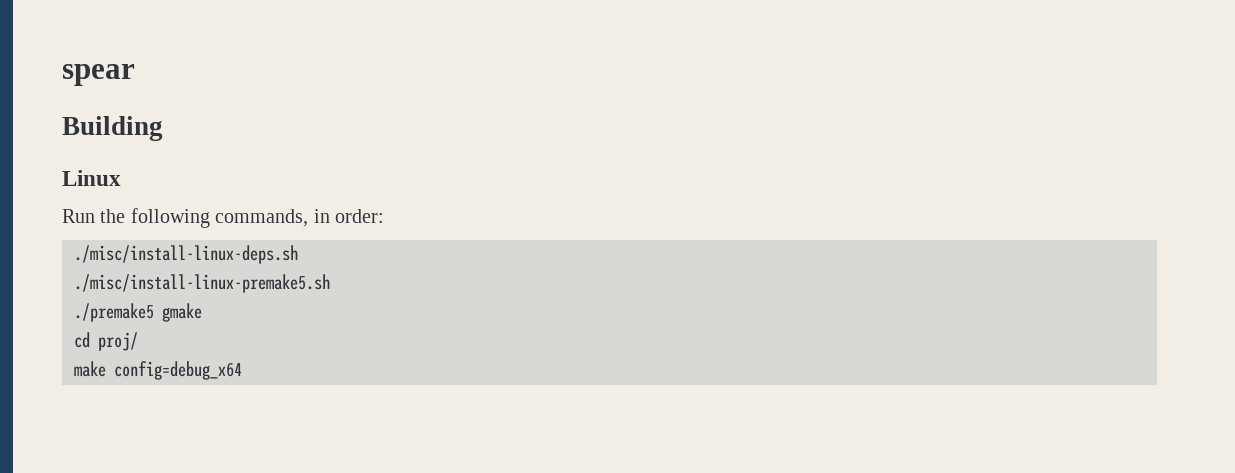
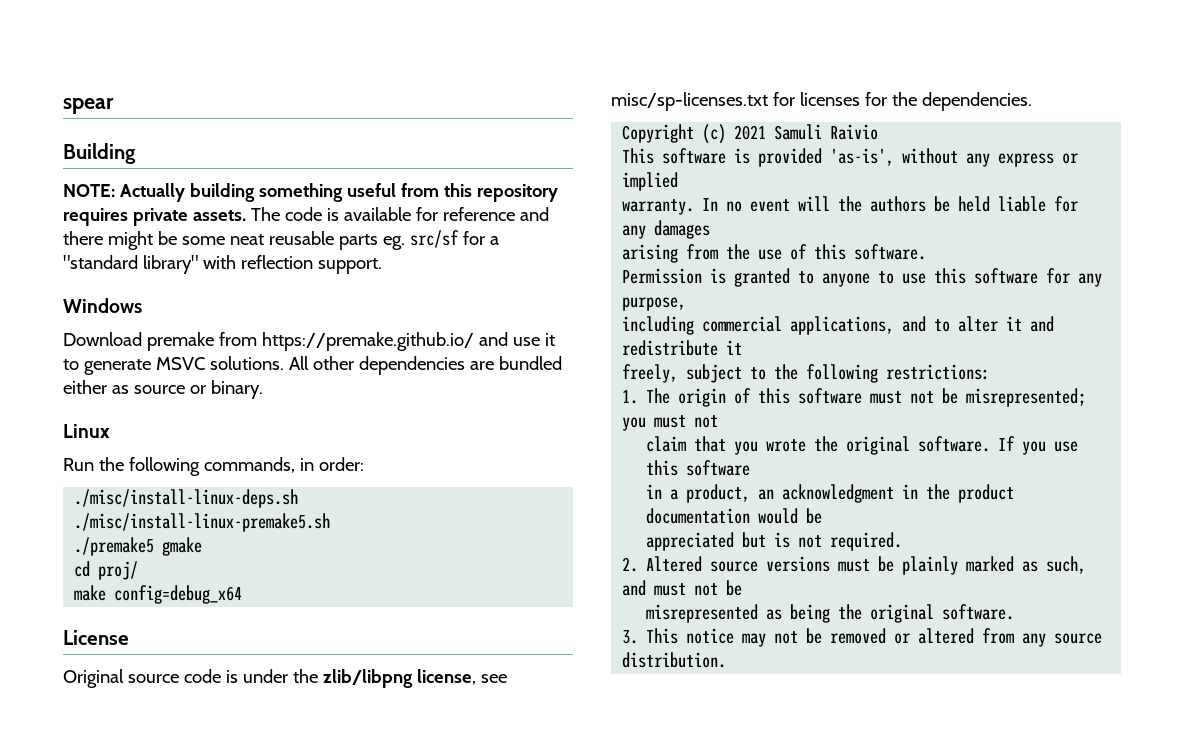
+ NOTE: Actually building something useful from this repository requires private assets. The code is available for reference and there might be some neat reusable parts eg. src/sf for a "standard library" with reflection support.
+ Windows
+ Download premake from https://premake.github.io/ and use it to generate MSVC solutions. All other dependencies are bundled either as source or binary.
+ License
+ Original source code is under the zlib/libpng license, see misc/sp-licenses.txt for licenses for the dependencies.
+ Copyright (c) 2021 Samuli Raivio
+ This software is provided 'as-is', without any express or implied
+ warranty. In no event will the authors be held liable for any damages
+ arising from the use of this software.
+ Permission is granted to anyone to use this software for any purpose,
+ including commercial applications, and to alter it and redistribute it
+ freely, subject to the following restrictions:
+ 1. The origin of this software must not be misrepresented; you must not
+ claim that you wrote the original software. If you use this software
+ in a product, an acknowledgment in the product documentation would be
+ appreciated but is not required.
+ 2. Altered source versions must be plainly marked as such, and must not be
+ misrepresented as being the original software.
+ 3. This notice may not be removed or altered from any source distribution.

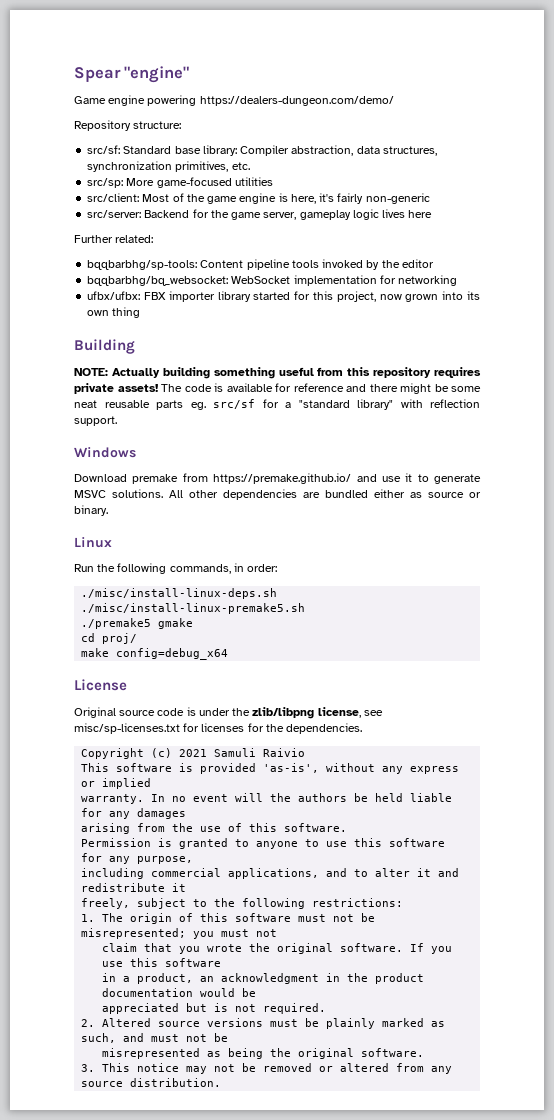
- spear
+ Spear "engine"
+ Game engine powering https://dealers-dungeon.com/demo/
+ Repository structure:
+ src/sf: Standard base library: Compiler abstraction, data structures, synchronization primitives, etc.
+ src/sp: More game-focused utilities
+ src/client: Most of the game engine is here, it's fairly non-generic
+ src/server: Backend for the game server, gameplay logic lives here
+ Further related:
+ bqqbarbhg/sp-tools: Content pipeline tools invoked by the editor
+ bqqbarbhg/bq_websocket: WebSocket implementation for networking
+ ufbx/ufbx: FBX importer library started for this project, now grown into its own thing
- NOTE: Actually building something useful from this repository requires private assets.
+ NOTE: Actually building something useful from this repository requires private assets!

